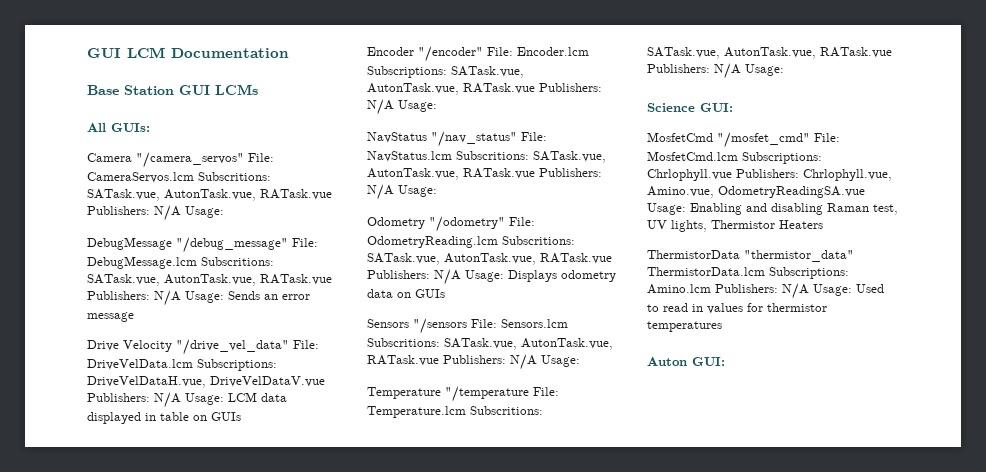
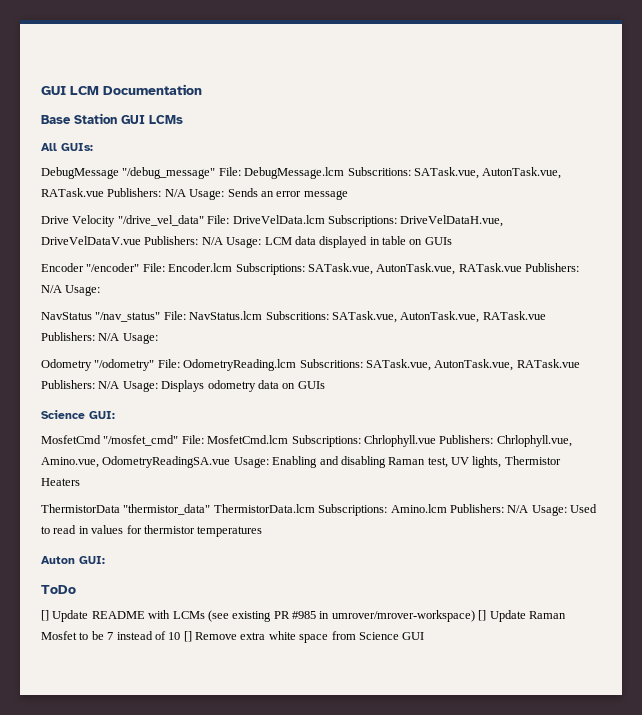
- Camera "/camera_servos" File: CameraServos.lcm Subscritions: SATask.vue, AutonTask.vue, RATask.vue Publishers: N/A Usage:
- Sensors "/sensors File: Sensors.lcm Subscritions: SATask.vue, AutonTask.vue, RATask.vue Publishers: N/A Usage:
- Temperature "/temperature File: Temperature.lcm Subscritions: SATask.vue, AutonTask.vue, RATask.vue Publishers: N/A Usage:
+ ToDo
+ [] Update README with LCMs (see existing PR #985 in umrover/mrover-workspace) [] Update Raman Mosfet to be 7 instead of 10 [] Remove extra white space from Science GUI

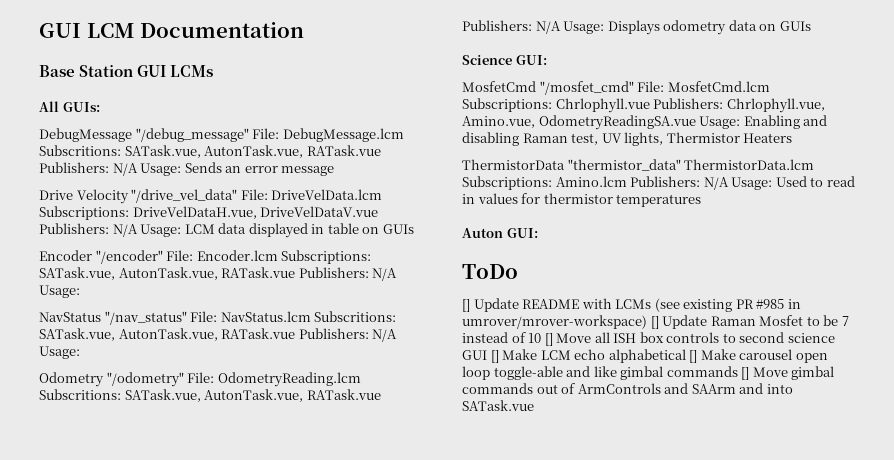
- [] Update README with LCMs (see existing PR #985 in umrover/mrover-workspace) [] Update Raman Mosfet to be 7 instead of 10 [] Remove extra white space from Science GUI
+ [] Update README with LCMs (see existing PR #985 in umrover/mrover-workspace) [] Update Raman Mosfet to be 7 instead of 10 [] Move all ISH box controls to second science GUI [] Make LCM echo alphabetical [] Make carousel open loop toggle-able and like gimbal commands [] Move gimbal commands out of ArmControls and SAArm and into SATask.vue

